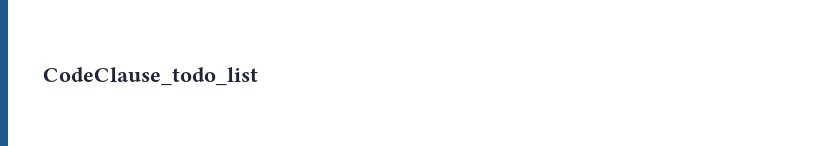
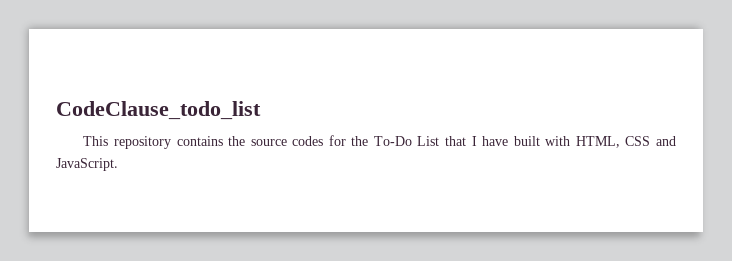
+ This repository contains the source codes for the To-Do List that I have built with HTML, CSS and JavaScript.

